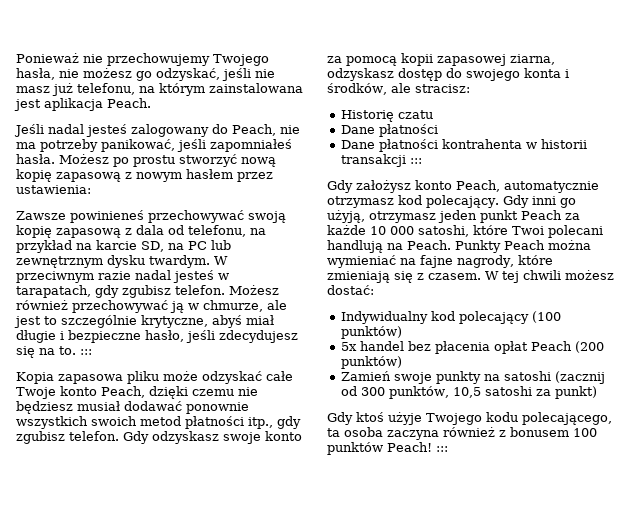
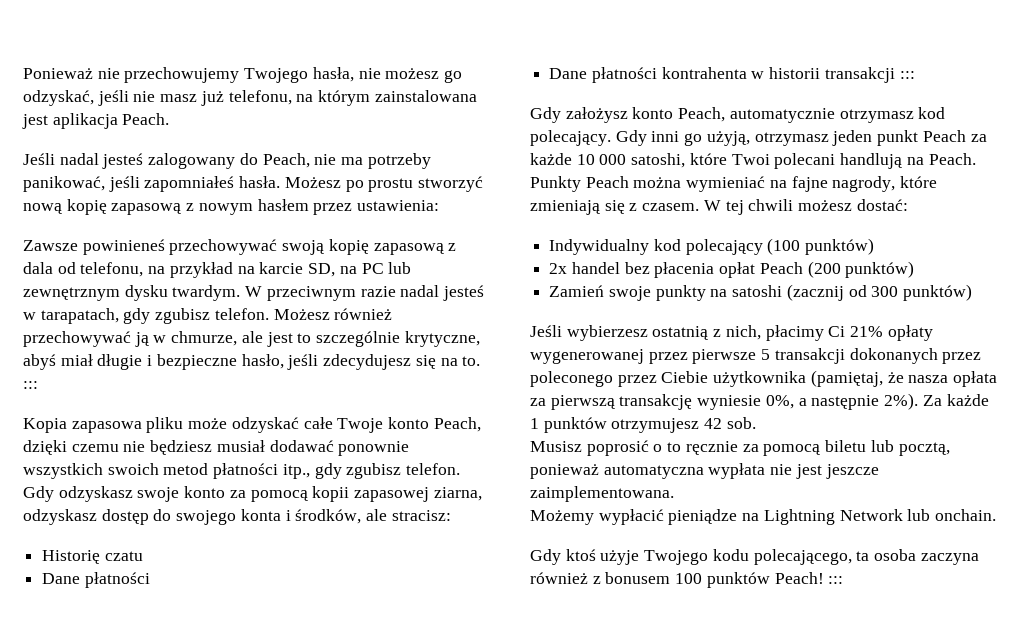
- 5x handel bez płacenia opłat Peach (200 punktów)
+ 2x handel bez płacenia opłat Peach (200 punktów)
- Zamień swoje punkty na satoshi (zacznij od 300 punktów, 10,5 satoshi za punkt)
+ Zamień swoje punkty na satoshi (zacznij od 300 punktów)
+ Jeśli wybierzesz ostatnią z nich, płacimy Ci 21% opłaty wygenerowanej przez pierwsze 5 transakcji dokonanych przez poleconego przez Ciebie użytkownika (pamiętaj, że nasza opłata za pierwszą transakcję wyniesie 0%, a następnie 2%). Za każde 1 punktów otrzymujesz 42 sob.
+ Musisz poprosić o to ręcznie za pomocą biletu lub pocztą, ponieważ automatyczna wypłata nie jest jeszcze zaimplementowana.
+ Możemy wypłacić pieniądze na Lightning Network lub onchain.

